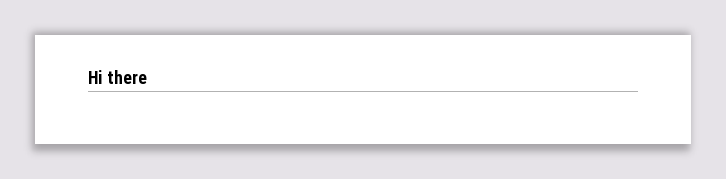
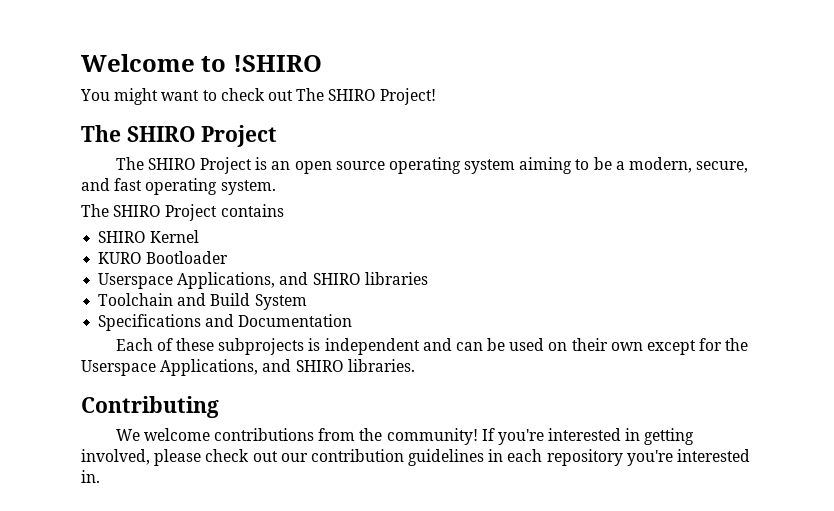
- Hi there
+ Welcome to !SHIRO
+ You might want to check out The SHIRO Project!
+ The SHIRO Project
+ The SHIRO Project is an open source operating system aiming to be a modern, secure, and fast operating system.
+ The SHIRO Project contains
+ SHIRO Kernel
+ KURO Bootloader
+ Userspace Applications, and SHIRO libraries
+ Toolchain and Build System
+ Specifications and Documentation
+ Each of these subprojects is independent and can be used on their own except for the Userspace Applications, and SHIRO libraries.
+ Contributing
+ We welcome contributions from the community! If you're interested in getting involved, please check out our contribution guidelines in each repository you're interested in.

